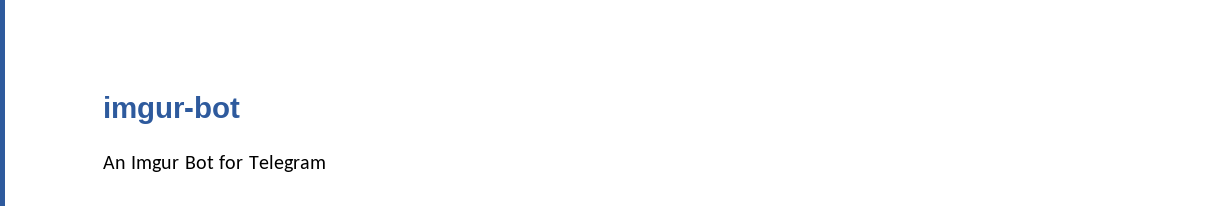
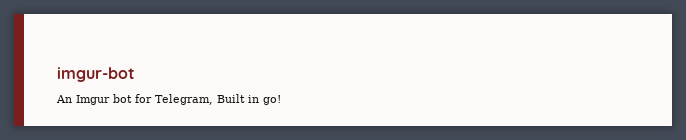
- An Imgur Bot for Telegram
+ An Imgur bot for Telegram, Built in go!

